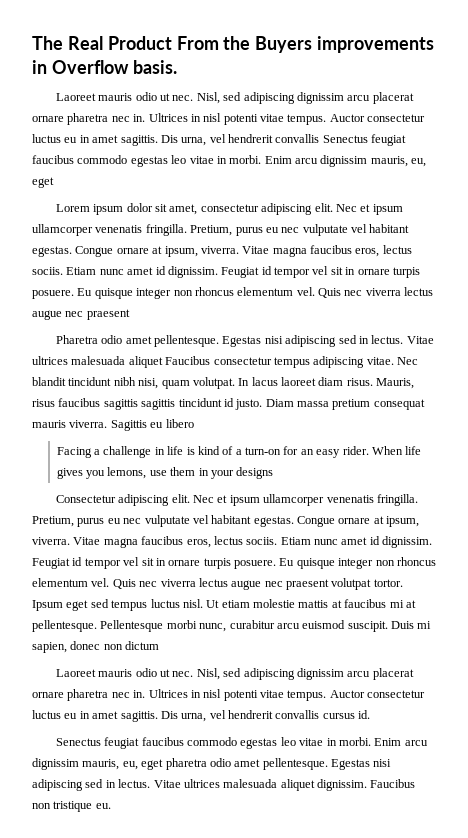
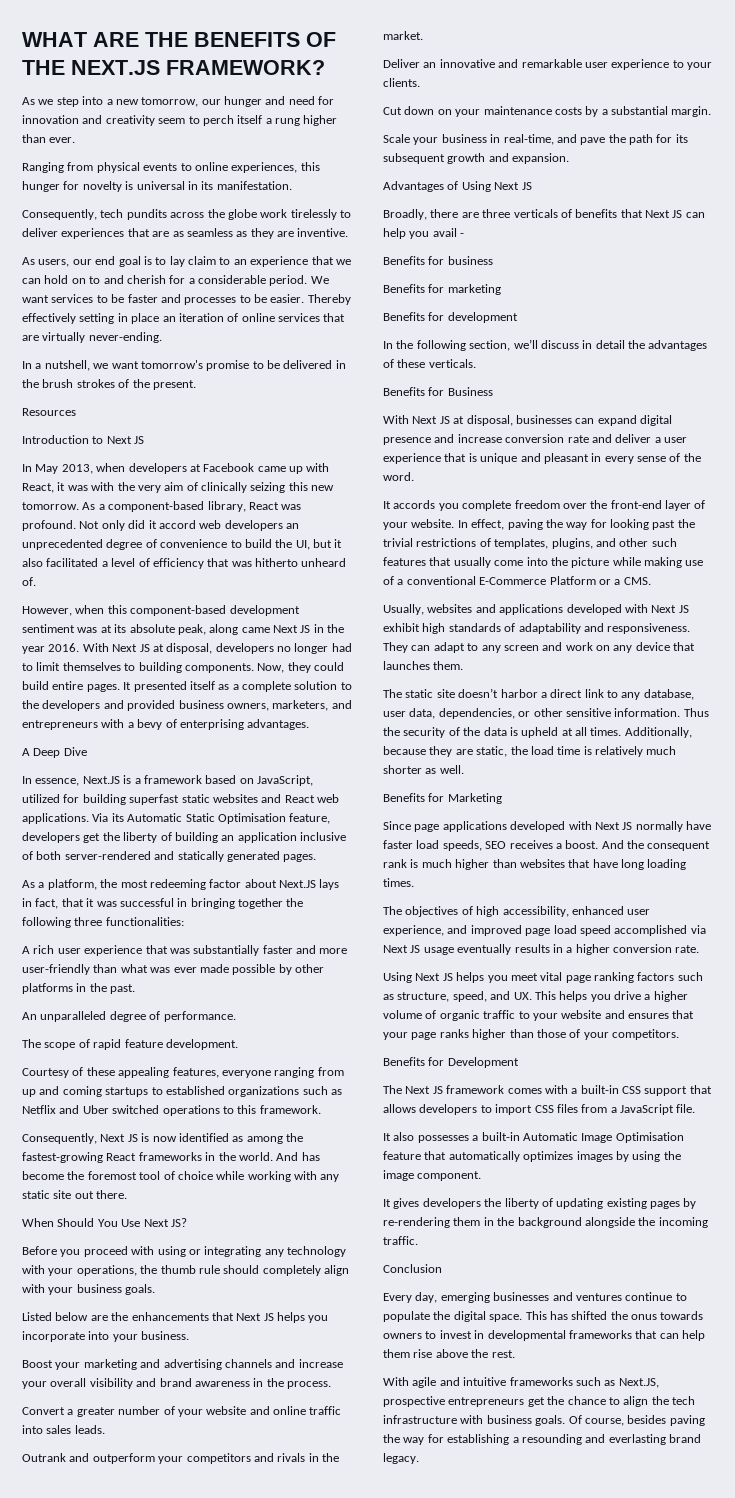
- The Real Product From the Buyers improvements in Overflow basis.
- Laoreet mauris odio ut nec. Nisl, sed adipiscing dignissim arcu placerat ornare pharetra nec in. Ultrices in nisl potenti vitae tempus. Auctor consectetur luctus eu in amet sagittis. Dis urna, vel hendrerit convallis Senectus feugiat faucibus commodo egestas leo vitae in morbi. Enim arcu dignissim mauris, eu, eget
- Lorem ipsum dolor sit amet, consectetur adipiscing elit. Nec et ipsum ullamcorper venenatis fringilla. Pretium, purus eu nec vulputate vel habitant egestas. Congue ornare at ipsum, viverra. Vitae magna faucibus eros, lectus sociis. Etiam nunc amet id dignissim. Feugiat id tempor vel sit in ornare turpis posuere. Eu quisque integer non rhoncus elementum vel. Quis nec viverra lectus augue nec praesent
- Pharetra odio amet pellentesque. Egestas nisi adipiscing sed in lectus. Vitae ultrices malesuada aliquet Faucibus consectetur tempus adipiscing vitae. Nec blandit tincidunt nibh nisi, quam volutpat. In lacus laoreet diam risus. Mauris, risus faucibus sagittis sagittis tincidunt id justo. Diam massa pretium consequat mauris viverra. Sagittis eu libero
- Facing a challenge in life is kind of a turn-on for an easy rider. When life gives you lemons, use them in your designs
- Consectetur adipiscing elit. Nec et ipsum ullamcorper venenatis fringilla. Pretium, purus eu nec vulputate vel habitant egestas. Congue ornare at ipsum, viverra. Vitae magna faucibus eros, lectus sociis. Etiam nunc amet id dignissim. Feugiat id tempor vel sit in ornare turpis posuere. Eu quisque integer non rhoncus elementum vel. Quis nec viverra lectus augue nec praesent volutpat tortor. Ipsum eget sed tempus luctus nisl. Ut etiam molestie mattis at faucibus mi at pellentesque. Pellentesque morbi nunc, curabitur arcu euismod suscipit. Duis mi sapien, donec non dictum
- Laoreet mauris odio ut nec. Nisl, sed adipiscing dignissim arcu placerat ornare pharetra nec in. Ultrices in nisl potenti vitae tempus. Auctor consectetur luctus eu in amet sagittis. Dis urna, vel hendrerit convallis cursus id.
- Senectus feugiat faucibus commodo egestas leo vitae in morbi. Enim arcu dignissim mauris, eu, eget pharetra odio amet pellentesque. Egestas nisi adipiscing sed in lectus. Vitae ultrices malesuada aliquet dignissim. Faucibus non tristique eu.
+ WHAT ARE THE BENEFITS OF THE NEXT.JS FRAMEWORK?
+ As we step into a new tomorrow, our hunger and need for innovation and creativity seem to perch itself a rung higher than ever.
+ Ranging from physical events to online experiences, this hunger for novelty is universal in its manifestation.
+ Consequently, tech pundits across the globe work tirelessly to deliver experiences that are as seamless as they are inventive.
+ As users, our end goal is to lay claim to an experience that we can hold on to and cherish for a considerable period. We want services to be faster and processes to be easier. Thereby effectively setting in place an iteration of online services that are virtually never-ending.
+ In a nutshell, we want tomorrow's promise to be delivered in the brush strokes of the present.
+ Resources
+ Introduction to Next JS
+ In May 2013, when developers at Facebook came up with React, it was with the very aim of clinically seizing this new tomorrow. As a component-based library, React was profound. Not only did it accord web developers an unprecedented degree of convenience to build the UI, but it also facilitated a level of efficiency that was hitherto unheard of.
+ However, when this component-based development sentiment was at its absolute peak, along came Next JS in the year 2016. With Next JS at disposal, developers no longer had to limit themselves to building components. Now, they could build entire pages. It presented itself as a complete solution to the developers and provided business owners, marketers, and entrepreneurs with a bevy of enterprising advantages.
+ A Deep Dive
+ In essence, Next.JS is a framework based on JavaScript, utilized for building superfast static websites and React web applications. Via its Automatic Static Optimisation feature, developers get the liberty of building an application inclusive of both server-rendered and statically generated pages.
+ As a platform, the most redeeming factor about Next.JS lays in fact, that it was successful in bringing together the following three functionalities:
+ A rich user experience that was substantially faster and more user-friendly than what was ever made possible by other platforms in the past.
+ An unparalleled degree of performance.
+ The scope of rapid feature development.
+ Courtesy of these appealing features, everyone ranging from up and coming startups to established organizations such as Netflix and Uber switched operations to this framework.
+ Consequently, Next JS is now identified as among the fastest-growing React frameworks in the world. And has become the foremost tool of choice while working with any static site out there.
+ When Should You Use Next JS?
+ Before you proceed with using or integrating any technology with your operations, the thumb rule should completely align with your business goals.
+ Listed below are the enhancements that Next JS helps you incorporate into your business.
+ Boost your marketing and advertising channels and increase your overall visibility and brand awareness in the process.
+ Convert a greater number of your website and online traffic into sales leads.
+ Outrank and outperform your competitors and rivals in the market.
+ Deliver an innovative and remarkable user experience to your clients.
+ Cut down on your maintenance costs by a substantial margin.
+ Scale your business in real-time, and pave the path for its subsequent growth and expansion.
+ Advantages of Using Next JS
+ Broadly, there are three verticals of benefits that Next JS can help you avail -
+ Benefits for business
+ Benefits for marketing
+ Benefits for development
+ In the following section, we’ll discuss in detail the advantages of these verticals.
+ Benefits for Business
+ With Next JS at disposal, businesses can expand digital presence and increase conversion rate and deliver a user experience that is unique and pleasant in every sense of the word.
+ It accords you complete freedom over the front-end layer of your website. In effect, paving the way for looking past the trivial restrictions of templates, plugins, and other such features that usually come into the picture while making use of a conventional E-Commerce Platform or a CMS.
+ Usually, websites and applications developed with Next JS exhibit high standards of adaptability and responsiveness. They can adapt to any screen and work on any device that launches them.
+ The static site doesn’t harbor a direct link to any database, user data, dependencies, or other sensitive information. Thus the security of the data is upheld at all times. Additionally, because they are static, the load time is relatively much shorter as well.
+ Benefits for Marketing
+ Since page applications developed with Next JS normally have faster load speeds, SEO receives a boost. And the consequent rank is much higher than websites that have long loading times.
+ The objectives of high accessibility, enhanced user experience, and improved page load speed accomplished via Next JS usage eventually results in a higher conversion rate.
+ Using Next JS helps you meet vital page ranking factors such as structure, speed, and UX. This helps you drive a higher volume of organic traffic to your website and ensures that your page ranks higher than those of your competitors.
+ Benefits for Development
+ The Next JS framework comes with a built-in CSS support that allows developers to import CSS files from a JavaScript file.
+ It also possesses a built-in Automatic Image Optimisation feature that automatically optimizes images by using the image component.
+ It gives developers the liberty of updating existing pages by re-rendering them in the background alongside the incoming traffic.
+ Conclusion
+ Every day, emerging businesses and ventures continue to populate the digital space. This has shifted the onus towards owners to invest in developmental frameworks that can help them rise above the rest.
+ With agile and intuitive frameworks such as Next.JS, prospective entrepreneurs get the chance to align the tech infrastructure with business goals. Of course, besides paving the way for establishing a resounding and everlasting brand legacy.

